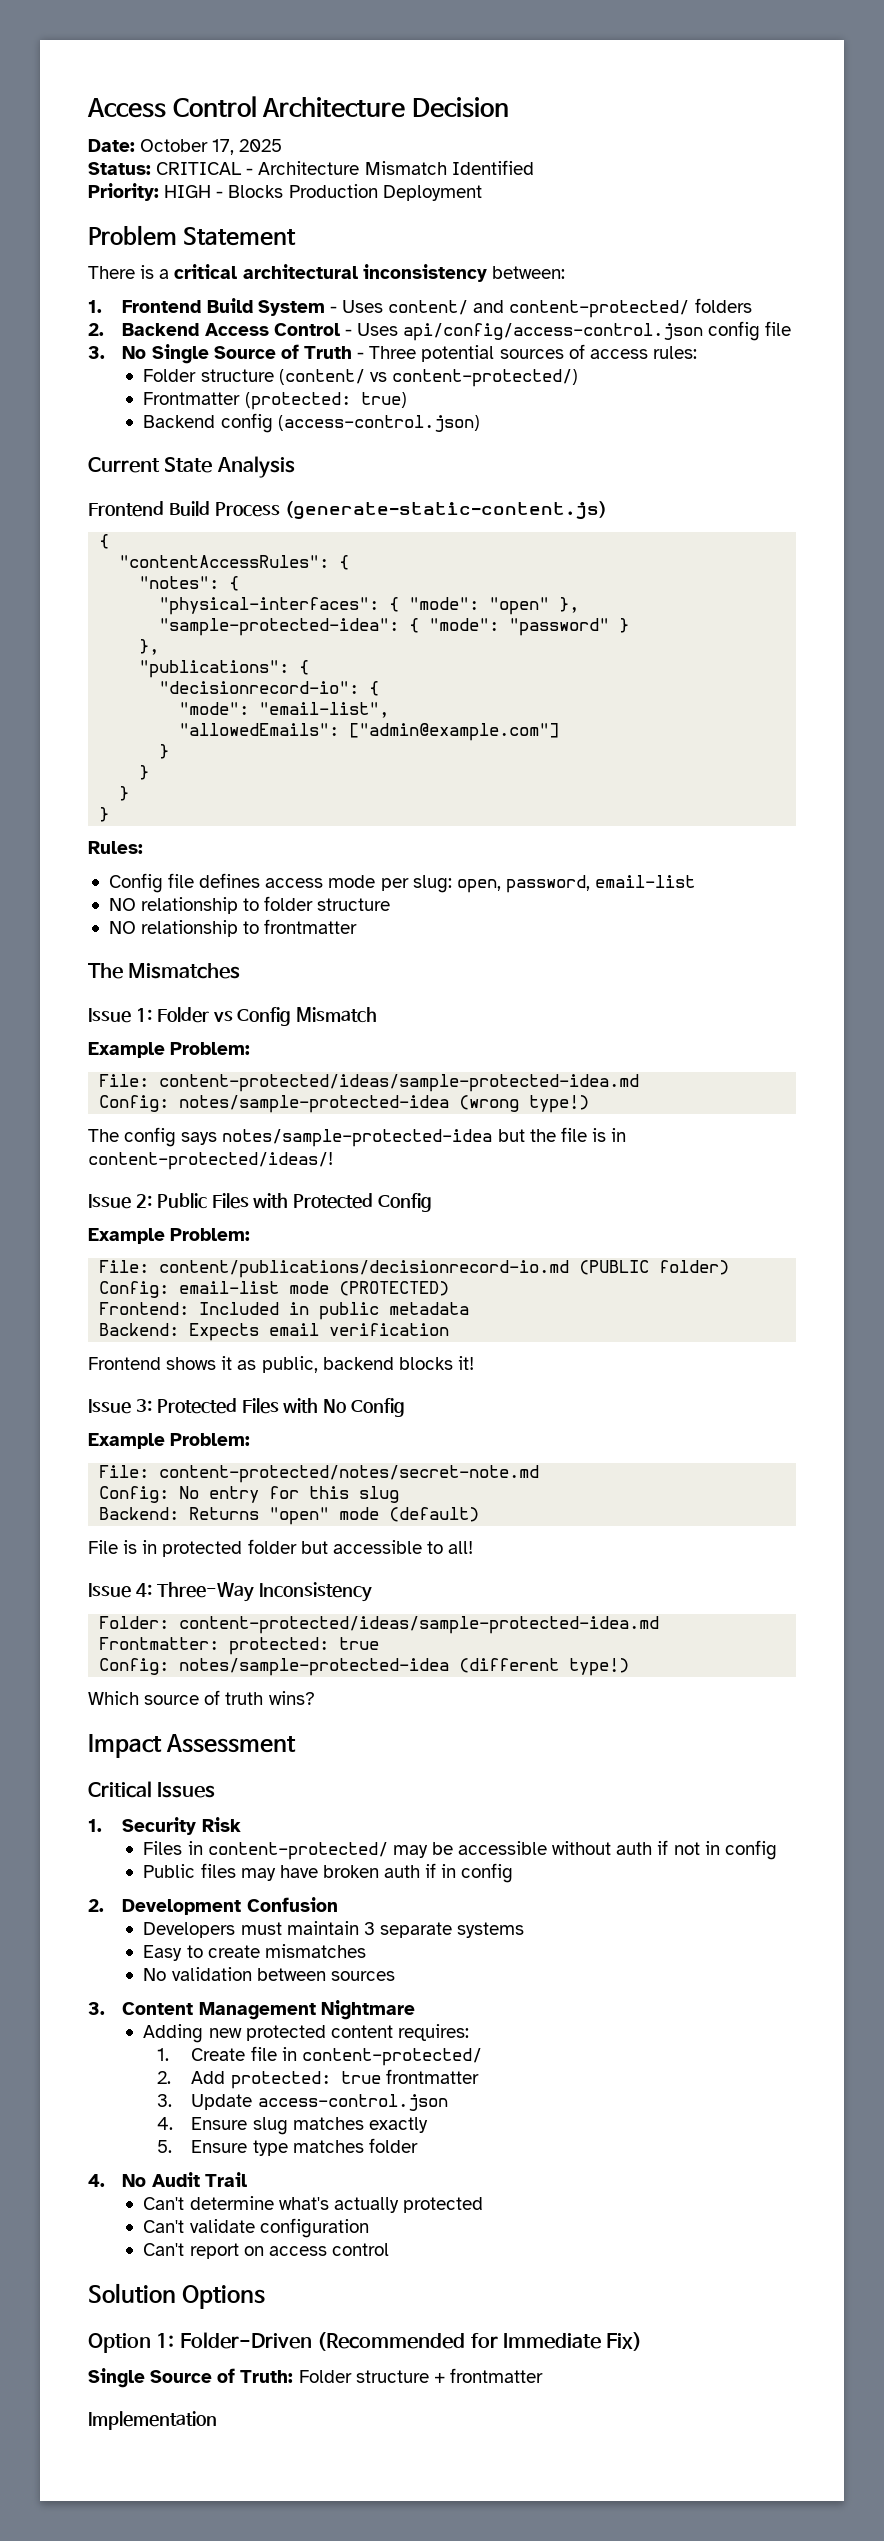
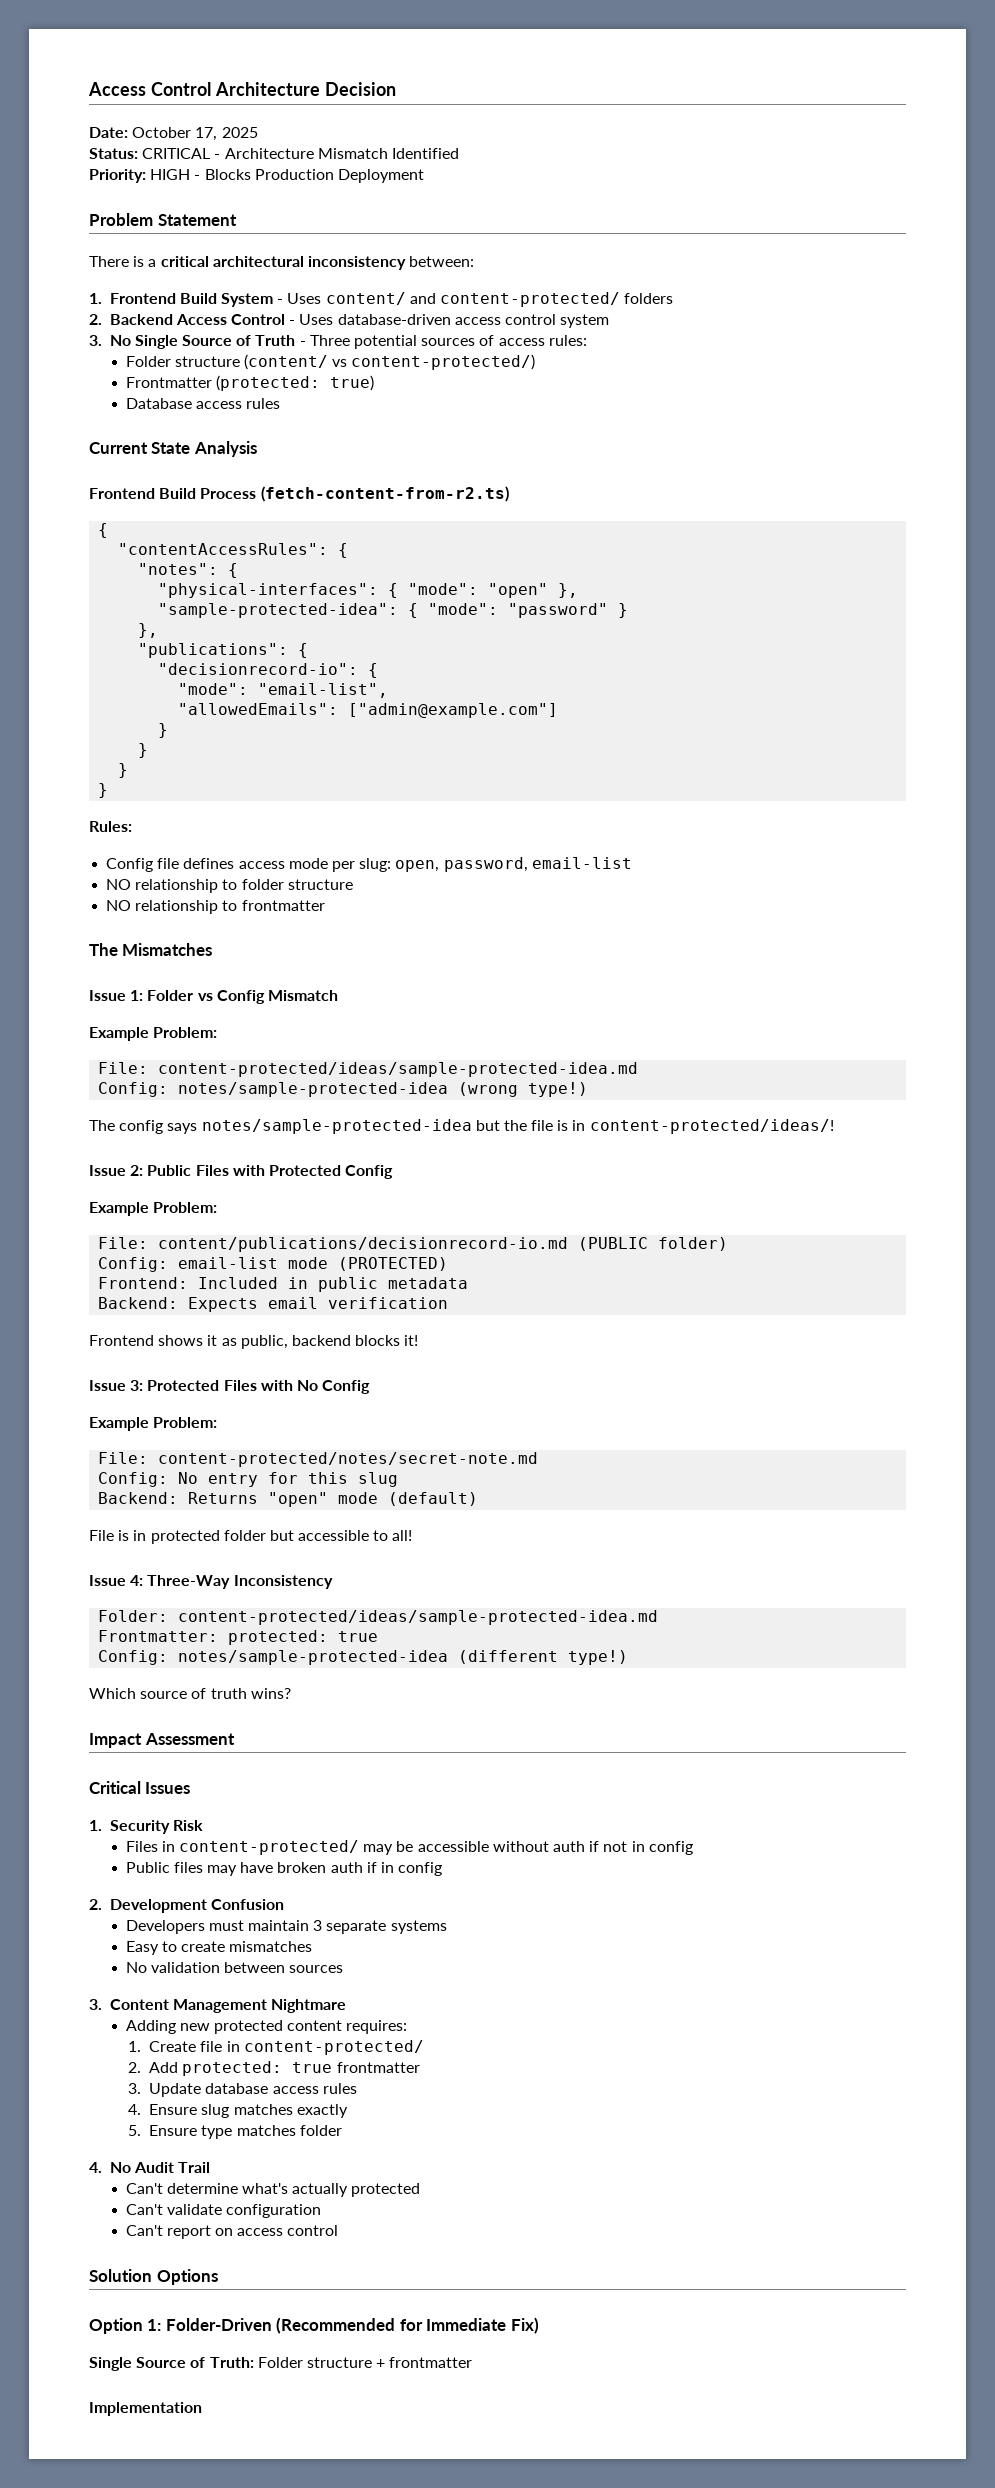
- 2. Backend Access Control - Uses api/config/access-control.json config file
+ 2. Backend Access Control - Uses database-driven access control system
- Backend config (access-control.json)
+ Database access rules
- Frontend Build Process (generate-static-content.js)
+ Frontend Build Process (fetch-content-from-r2.ts)
- 3. Update access-control.json
+ 3. Update database access rules

